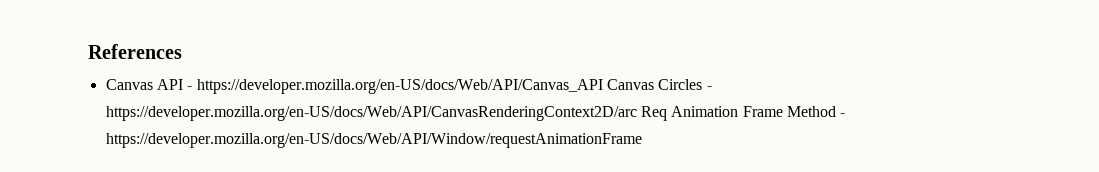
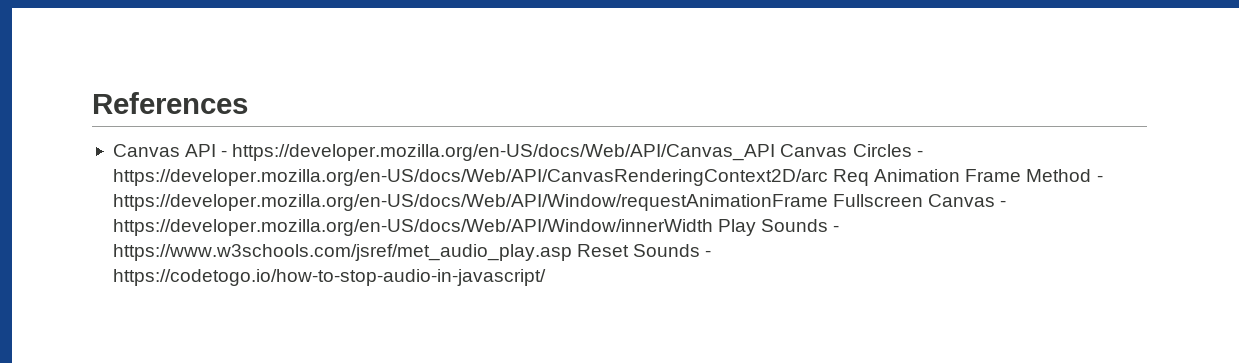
- Canvas API - https://developer.mozilla.org/en-US/docs/Web/API/Canvas_API Canvas Circles - https://developer.mozilla.org/en-US/docs/Web/API/CanvasRenderingContext2D/arc Req Animation Frame Method - https://developer.mozilla.org/en-US/docs/Web/API/Window/requestAnimationFrame
+ Canvas API - https://developer.mozilla.org/en-US/docs/Web/API/Canvas_API Canvas Circles - https://developer.mozilla.org/en-US/docs/Web/API/CanvasRenderingContext2D/arc Req Animation Frame Method - https://developer.mozilla.org/en-US/docs/Web/API/Window/requestAnimationFrame Fullscreen Canvas - https://developer.mozilla.org/en-US/docs/Web/API/Window/innerWidth Play Sounds - https://www.w3schools.com/jsref/met_audio_play.asp Reset Sounds - https://codetogo.io/how-to-stop-audio-in-javascript/

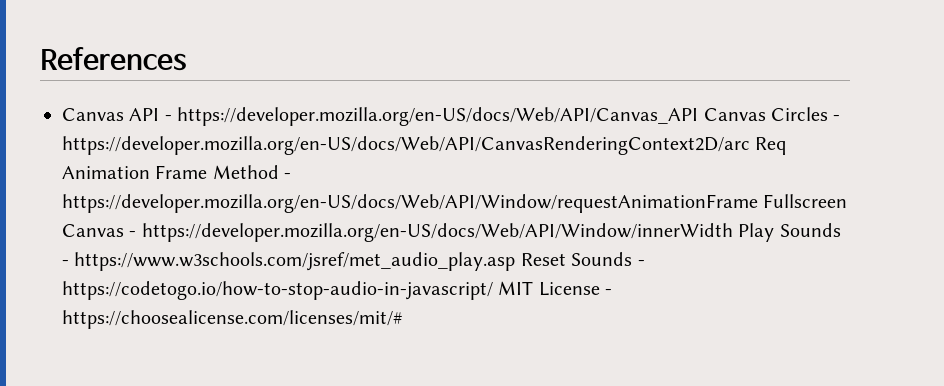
- Canvas API - https://developer.mozilla.org/en-US/docs/Web/API/Canvas_API Canvas Circles - https://developer.mozilla.org/en-US/docs/Web/API/CanvasRenderingContext2D/arc Req Animation Frame Method - https://developer.mozilla.org/en-US/docs/Web/API/Window/requestAnimationFrame Fullscreen Canvas - https://developer.mozilla.org/en-US/docs/Web/API/Window/innerWidth Play Sounds - https://www.w3schools.com/jsref/met_audio_play.asp Reset Sounds - https://codetogo.io/how-to-stop-audio-in-javascript/
+ Canvas API - https://developer.mozilla.org/en-US/docs/Web/API/Canvas_API Canvas Circles - https://developer.mozilla.org/en-US/docs/Web/API/CanvasRenderingContext2D/arc Req Animation Frame Method - https://developer.mozilla.org/en-US/docs/Web/API/Window/requestAnimationFrame Fullscreen Canvas - https://developer.mozilla.org/en-US/docs/Web/API/Window/innerWidth Play Sounds - https://www.w3schools.com/jsref/met_audio_play.asp Reset Sounds - https://codetogo.io/how-to-stop-audio-in-javascript/ MIT License - https://choosealicense.com/licenses/mit/#

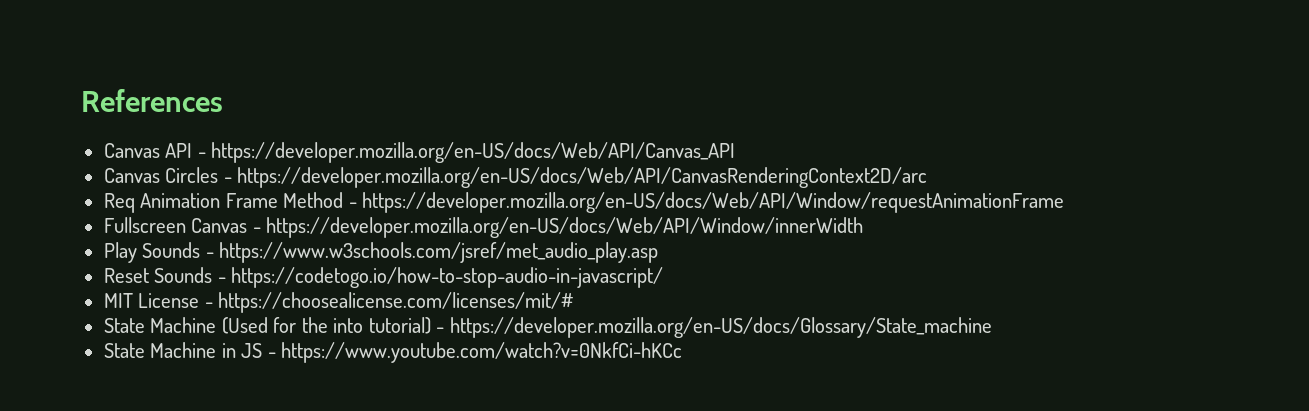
- Canvas API - https://developer.mozilla.org/en-US/docs/Web/API/Canvas_API Canvas Circles - https://developer.mozilla.org/en-US/docs/Web/API/CanvasRenderingContext2D/arc Req Animation Frame Method - https://developer.mozilla.org/en-US/docs/Web/API/Window/requestAnimationFrame Fullscreen Canvas - https://developer.mozilla.org/en-US/docs/Web/API/Window/innerWidth Play Sounds - https://www.w3schools.com/jsref/met_audio_play.asp Reset Sounds - https://codetogo.io/how-to-stop-audio-in-javascript/ MIT License - https://choosealicense.com/licenses/mit/#
+ Canvas API - https://developer.mozilla.org/en-US/docs/Web/API/Canvas_API
+ Canvas Circles - https://developer.mozilla.org/en-US/docs/Web/API/CanvasRenderingContext2D/arc
+ Req Animation Frame Method - https://developer.mozilla.org/en-US/docs/Web/API/Window/requestAnimationFrame
+ Fullscreen Canvas - https://developer.mozilla.org/en-US/docs/Web/API/Window/innerWidth
+ Play Sounds - https://www.w3schools.com/jsref/met_audio_play.asp
+ Reset Sounds - https://codetogo.io/how-to-stop-audio-in-javascript/
+ MIT License - https://choosealicense.com/licenses/mit/#
+ State Machine (Used for the into tutorial) - https://developer.mozilla.org/en-US/docs/Glossary/State_machine
+ State Machine in JS - https://www.youtube.com/watch?v=0NkfCi-hKCc

